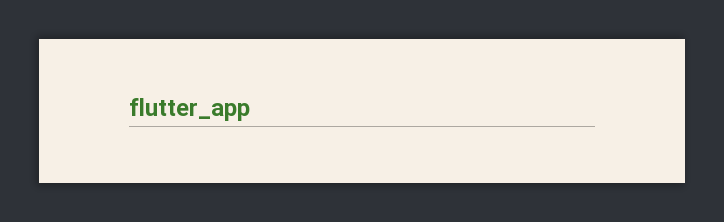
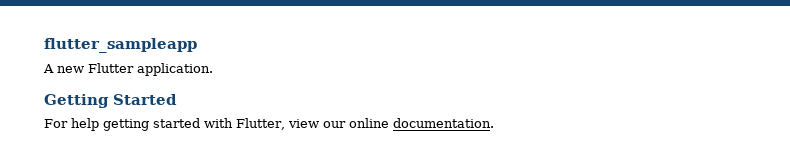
- flutter_app
+ flutter_sampleapp
+ A new Flutter application.
+ Getting Started
+ For help getting started with Flutter, view our online documentation.

